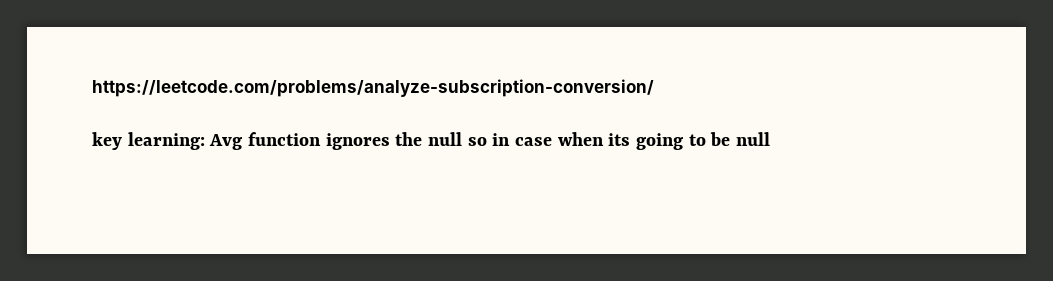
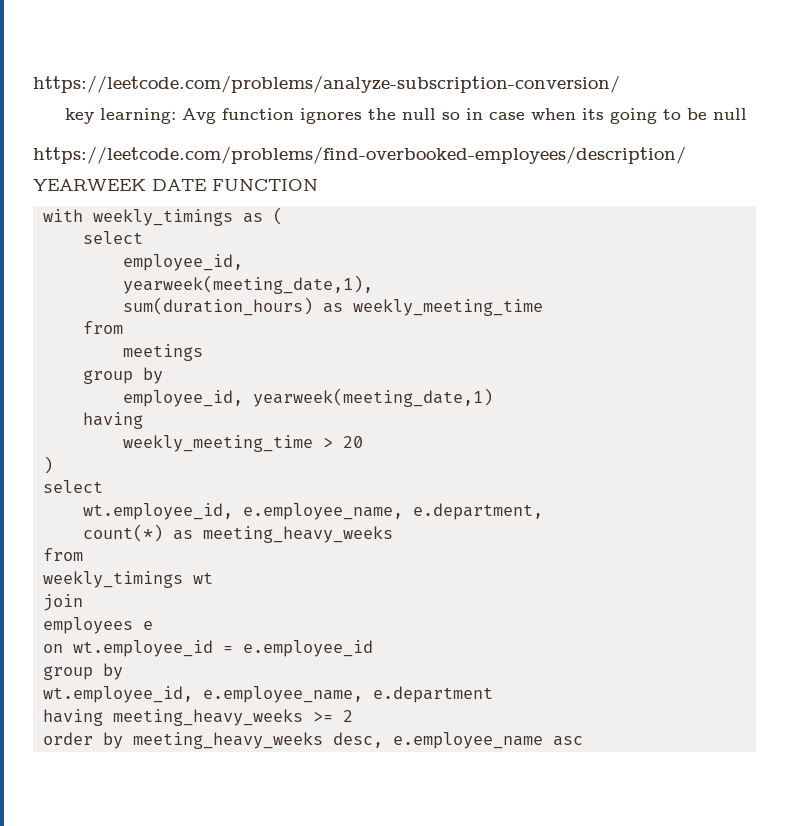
+ https://leetcode.com/problems/find-overbooked-employees/description/
+ YEARWEEK DATE FUNCTION
+ with weekly_timings as (
+ select
+ employee_id,
+ yearweek(meeting_date,1),
+ sum(duration_hours) as weekly_meeting_time
+ from
+ meetings
+ group by
+ employee_id, yearweek(meeting_date,1)
+ having
+ weekly_meeting_time > 20
+ )
+ select
+ wt.employee_id, e.employee_name, e.department,
+ count(*) as meeting_heavy_weeks
+ from
+ weekly_timings wt
+ join
+ employees e
+ on wt.employee_id = e.employee_id
+ group by
+ wt.employee_id, e.employee_name, e.department
+ having meeting_heavy_weeks >= 2
+ order by meeting_heavy_weeks desc, e.employee_name asc

